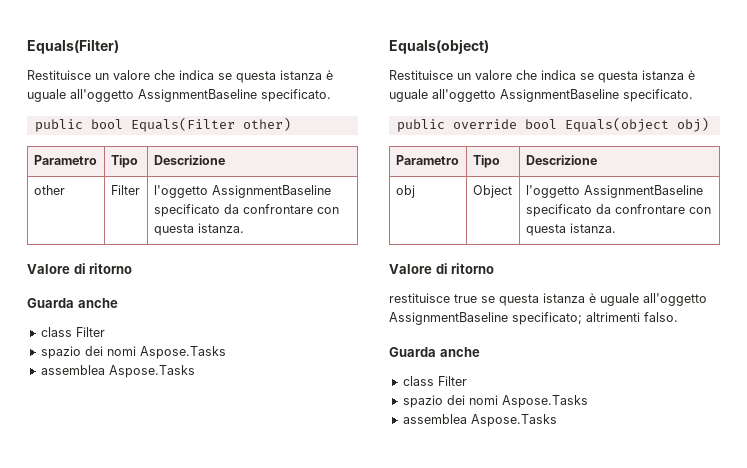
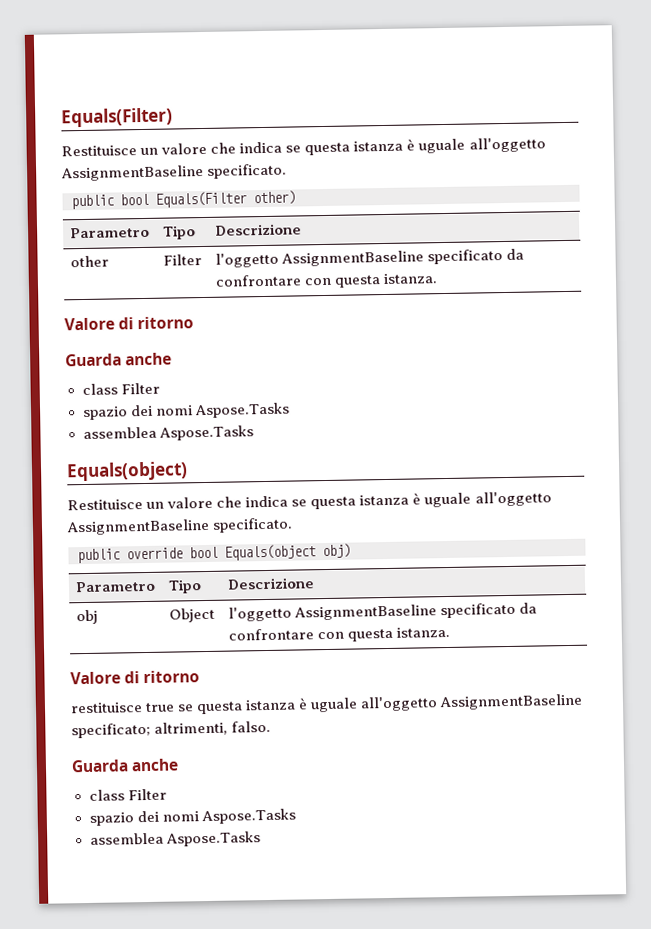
- restituisce true se questa istanza è uguale all'oggetto AssignmentBaseline specificato; altrimenti falso.
+ restituisce true se questa istanza è uguale all'oggetto AssignmentBaseline specificato; altrimenti, falso.

